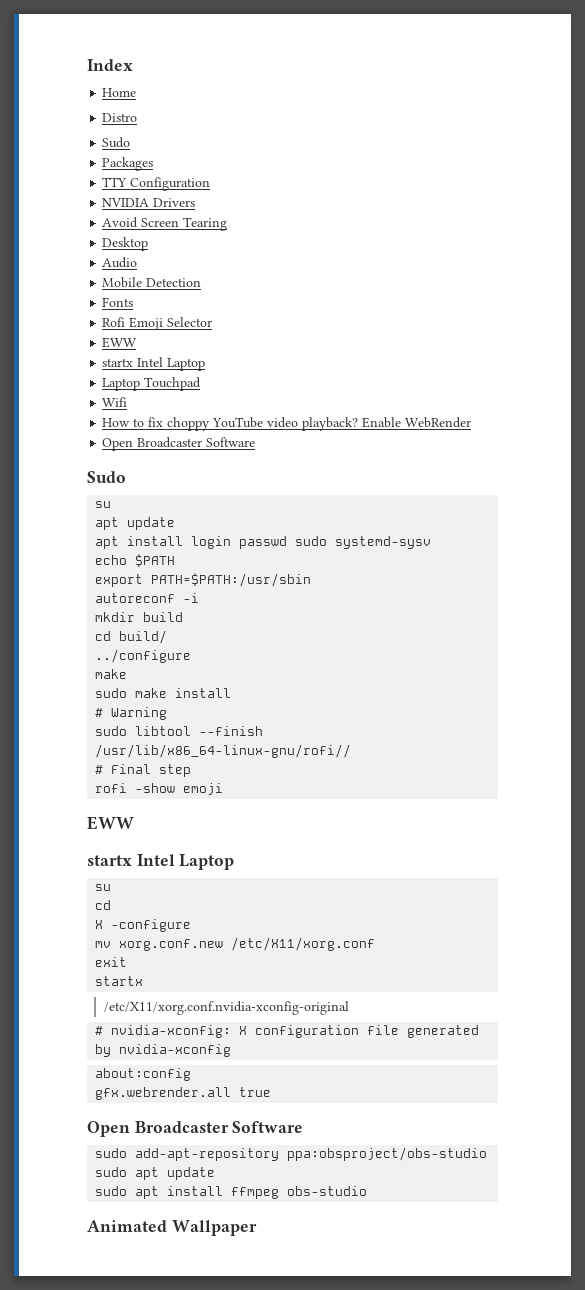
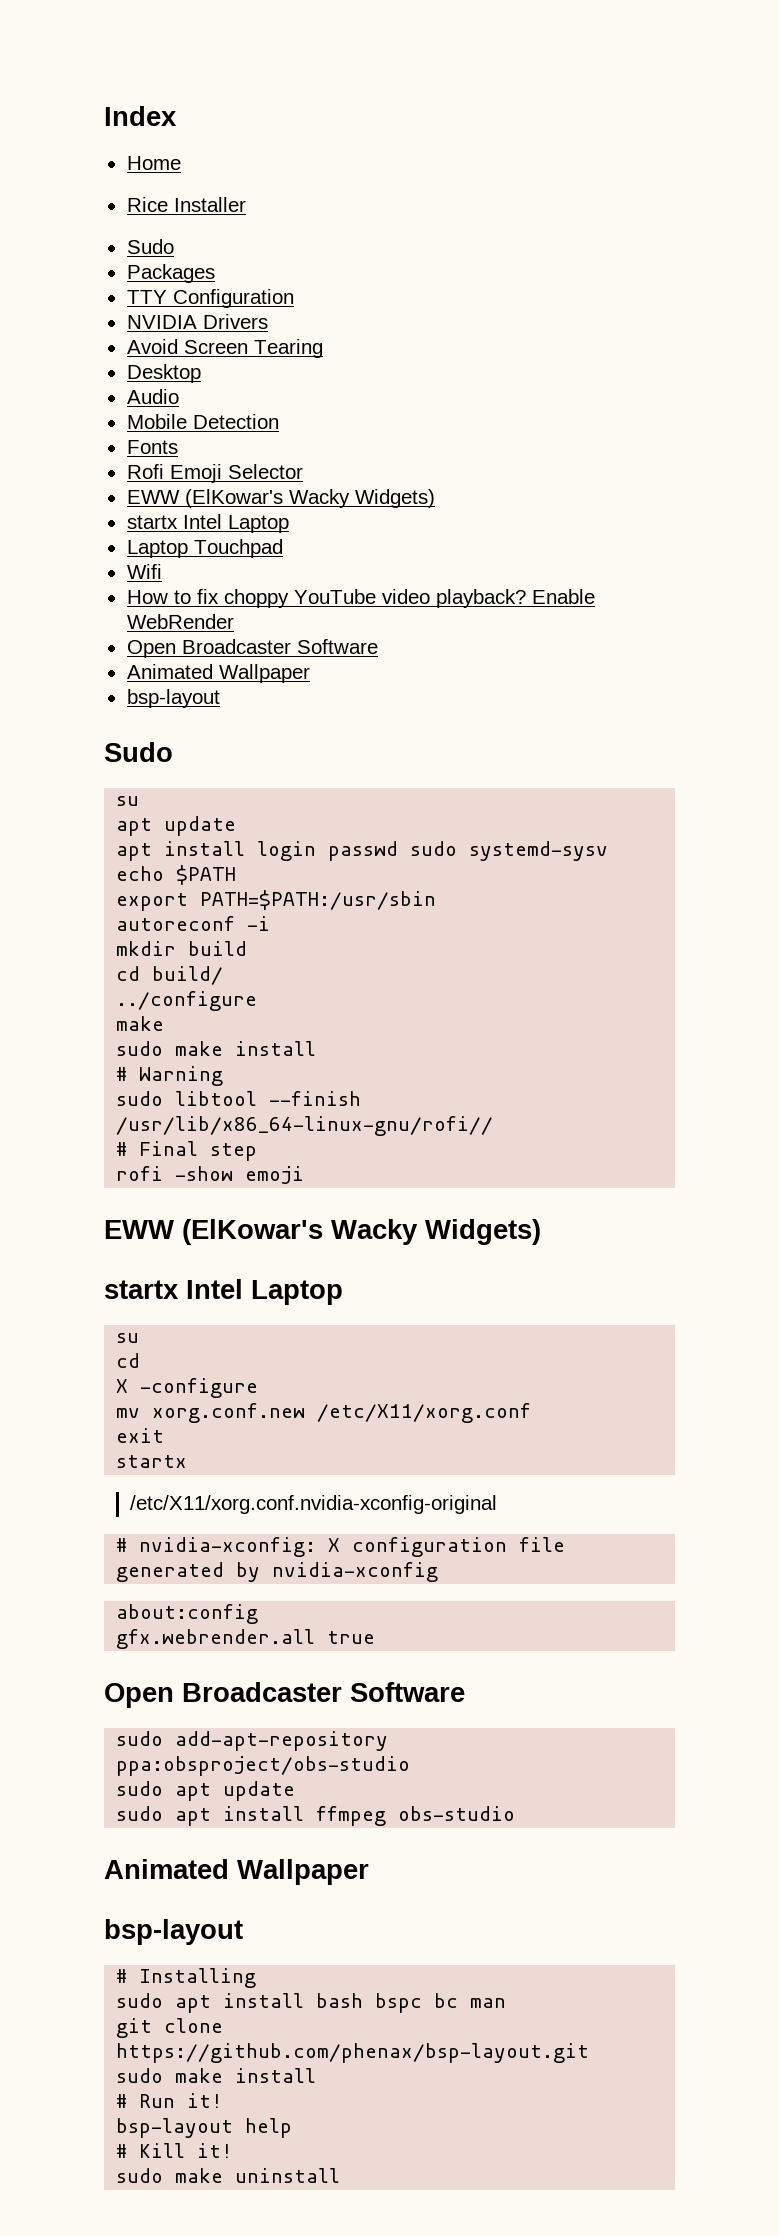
- Distro
+ Rice Installer
  Rofi Emoji Selector
- EWW
+ EWW (ElKowar's Wacky Widgets)
  Enable WebRender
  Open Broadcaster Software
+ Animated Wallpaper
+ bsp-layout
  rofi -show emoji
- EWW
+ EWW (ElKowar's Wacky Widgets)
  sudo apt install ffmpeg obs-studio
  Animated Wallpaper
+ bsp-layout
+ # Installing
+ sudo apt install bash bspc bc man
+ git clone https://github.com/phenax/bsp-layout.git
+ sudo make install
+ # Run it!
+ bsp-layout help
+ # Kill it!
+ sudo make uninstall

